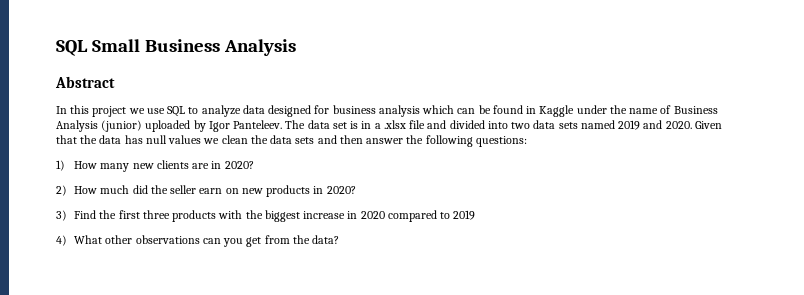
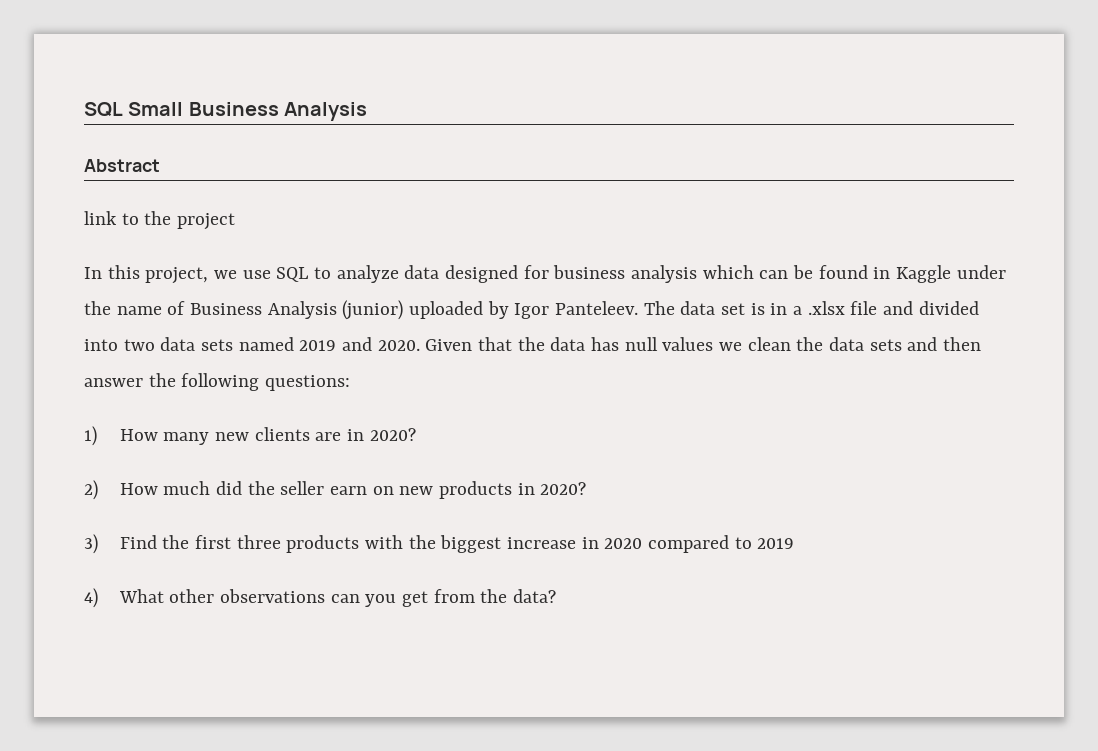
+ link to the project
- In this project we use SQL to analyze data designed for business analysis which can be found in Kaggle under the name of Business Analysis (junior) uploaded by Igor Panteleev.
+ In this project, we use SQL to analyze data designed for business analysis which can be found in Kaggle under the name of Business Analysis (junior) uploaded by Igor Panteleev.

